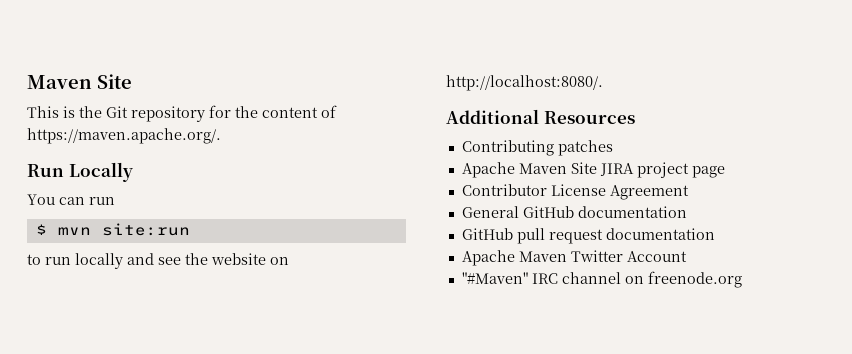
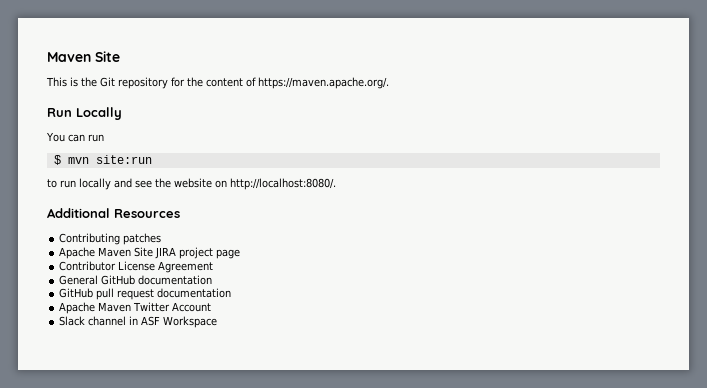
- "#Maven" IRC channel on freenode.org
+ Slack channel in ASF Workspace

